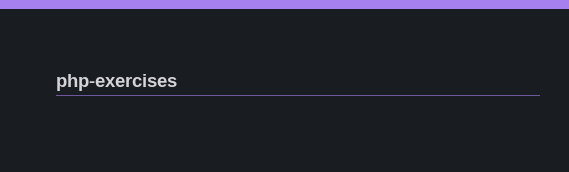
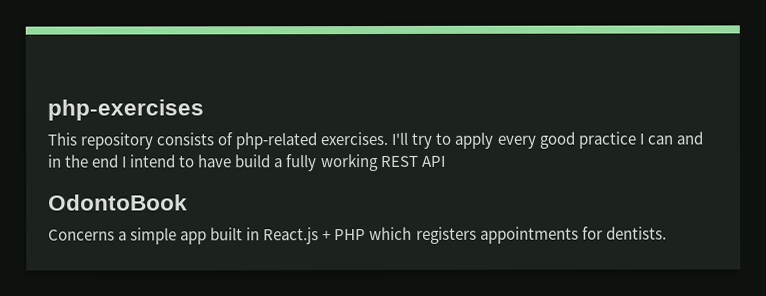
+ This repository consists of php-related exercises. I'll try to apply every good practice I can and in the end I intend to have build a fully working REST API
+ OdontoBook
+ Concerns a simple app built in React.js + PHP which registers appointments for dentists.

